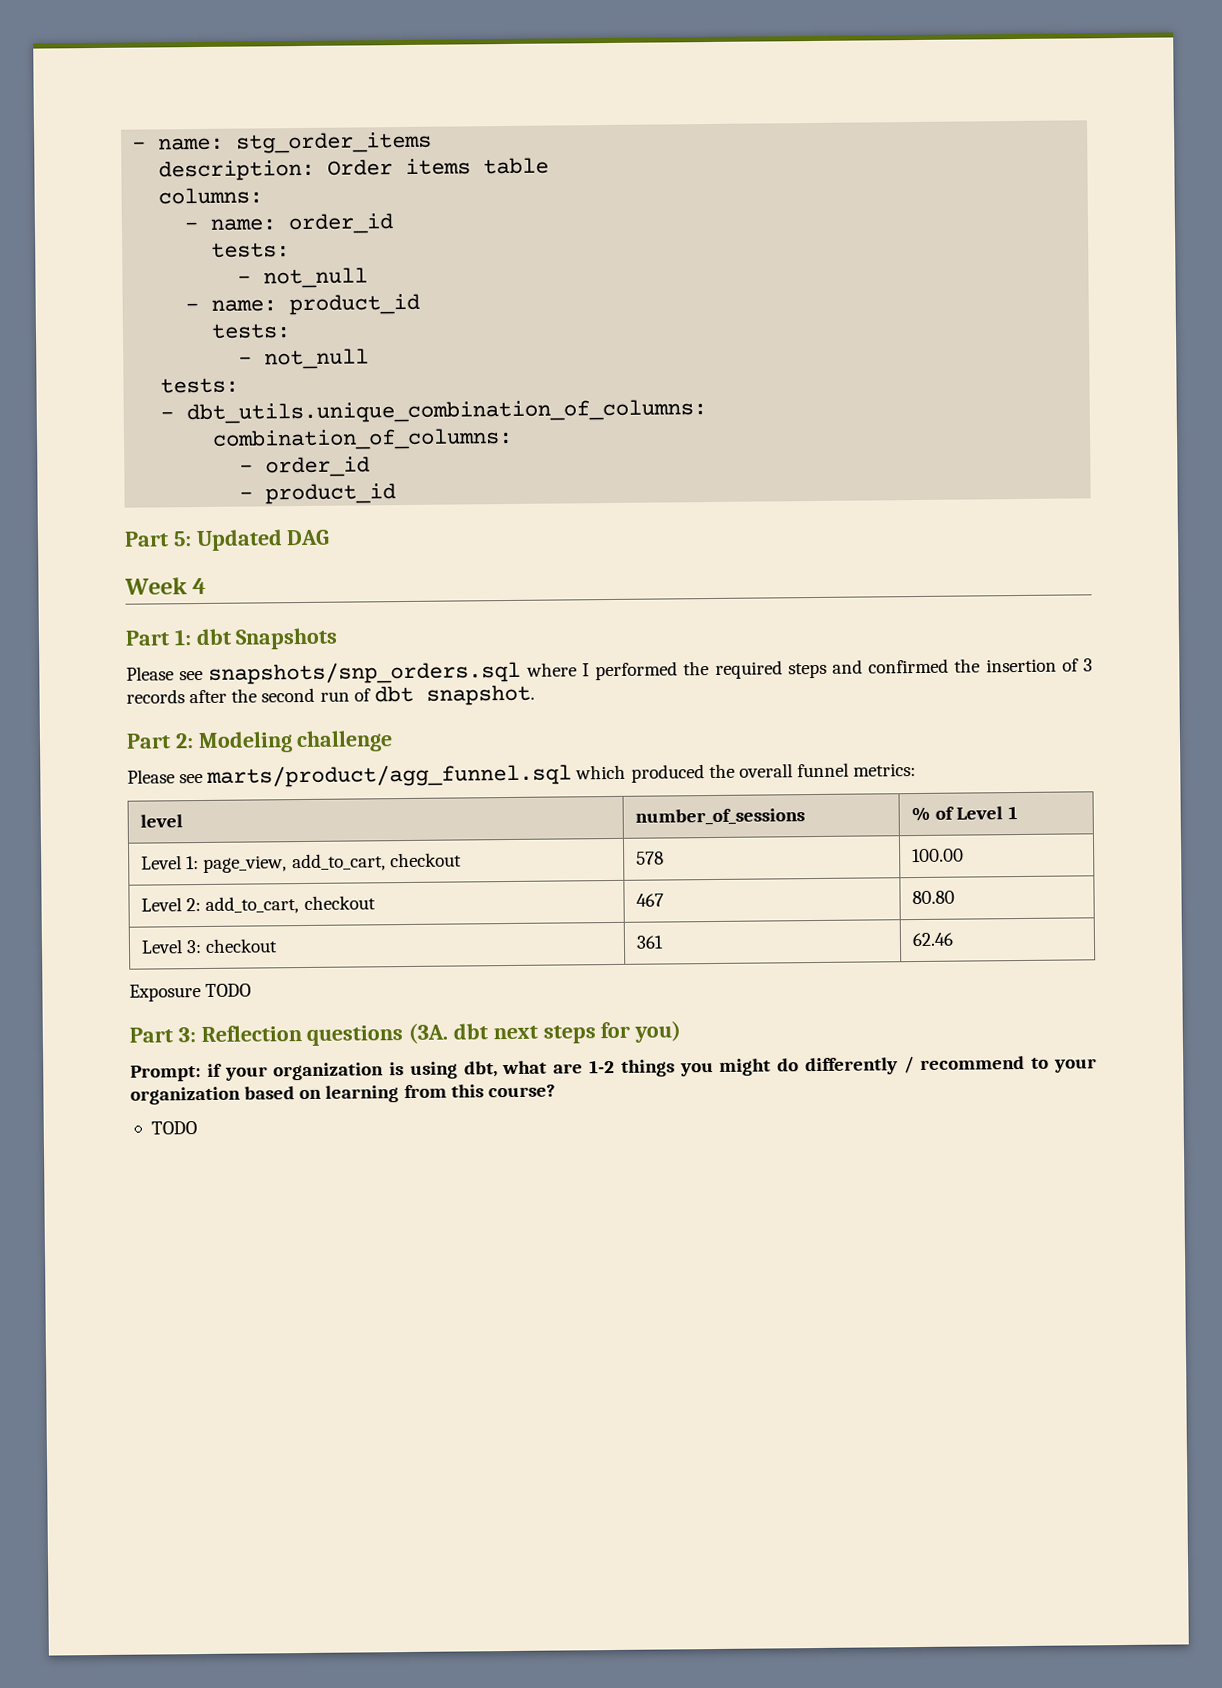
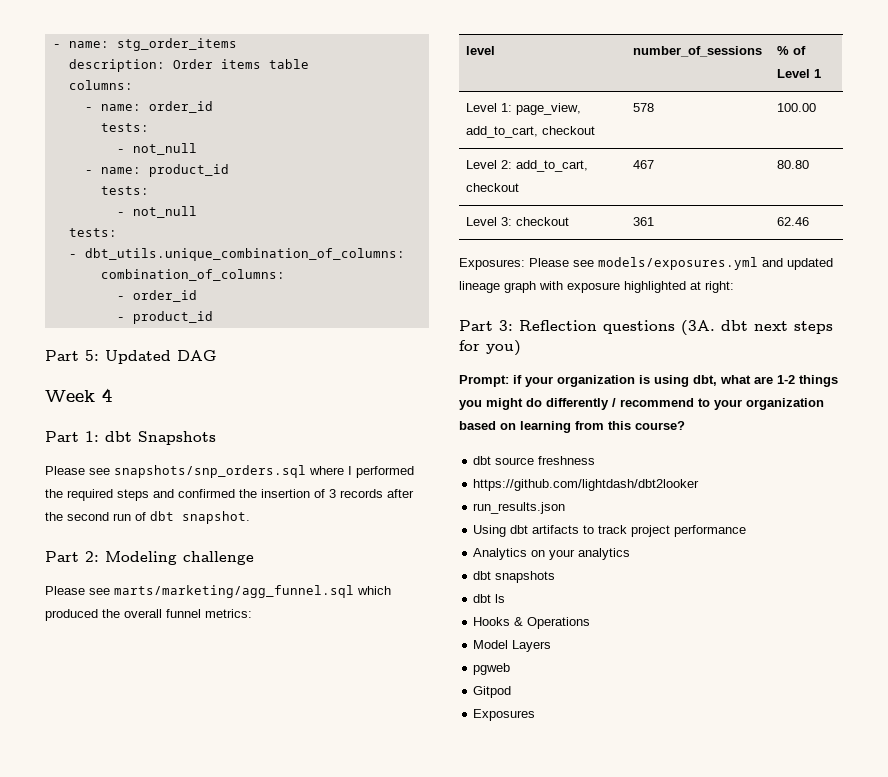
- Please see marts/product/agg_funnel.sql which produced the overall funnel metrics:
+ Please see marts/marketing/agg_funnel.sql which produced the overall funnel metrics:
- Exposure TODO
+ Exposures: Please see models/exposures.yml and updated lineage graph with exposure highlighted at right:
  Prompt: if your organization is using dbt, what are 1-2 things you might do differently / recommend to your organization based on learning from this course?
- TODO
+ dbt source freshness
+ https://github.com/lightdash/dbt2looker
+ run_results.json
+ Using dbt artifacts to track project performance
+ Analytics on your analytics
+ dbt snapshots
+ dbt ls
+ Hooks & Operations
+ Model Layers
+ pgweb
+ Gitpod
+ Exposures

